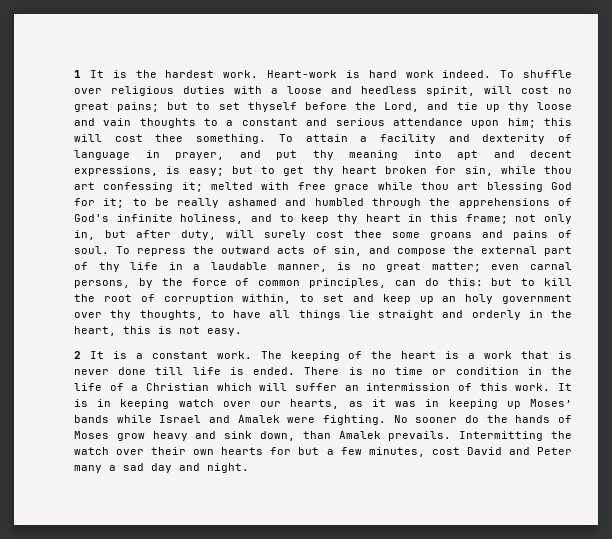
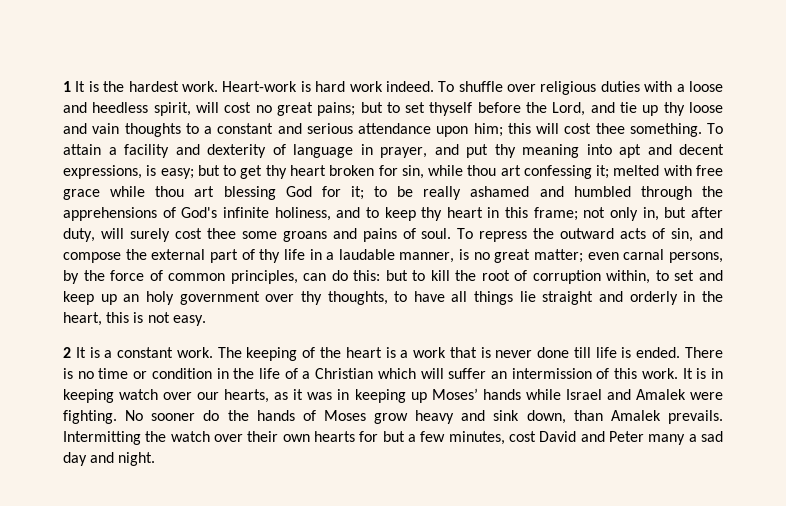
- It is in keeping watch over our hearts, as it was in keeping up Moses’ bands while Israel and Amalek were fighting.
+ It is in keeping watch over our hearts, as it was in keeping up Moses’ hands while Israel and Amalek were fighting.

